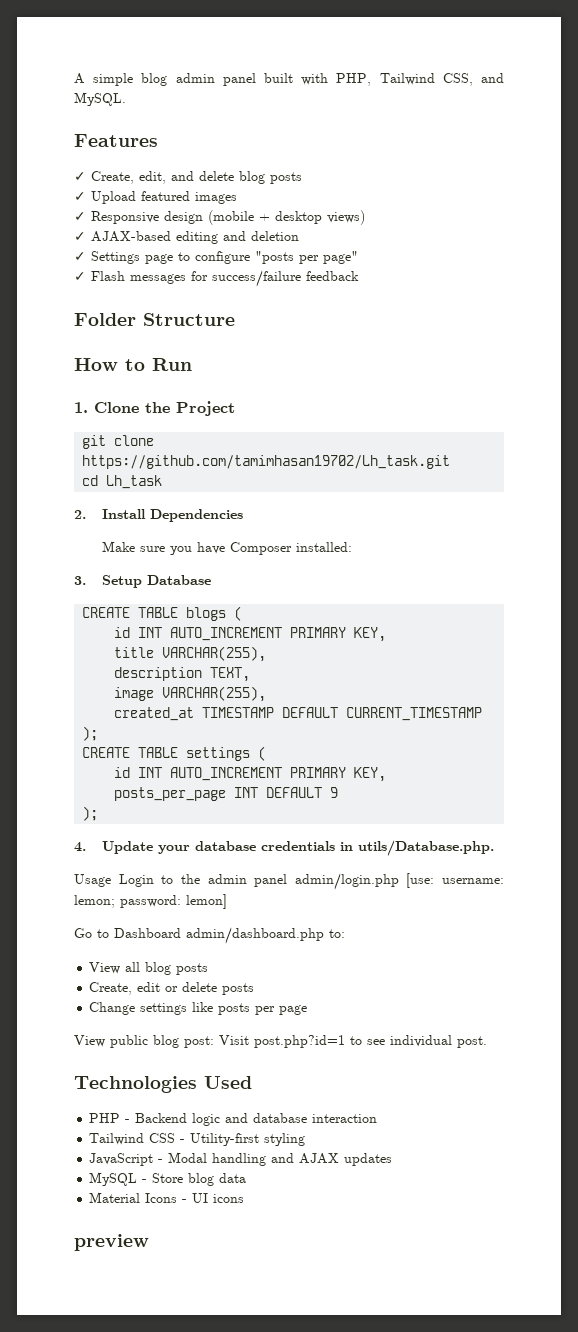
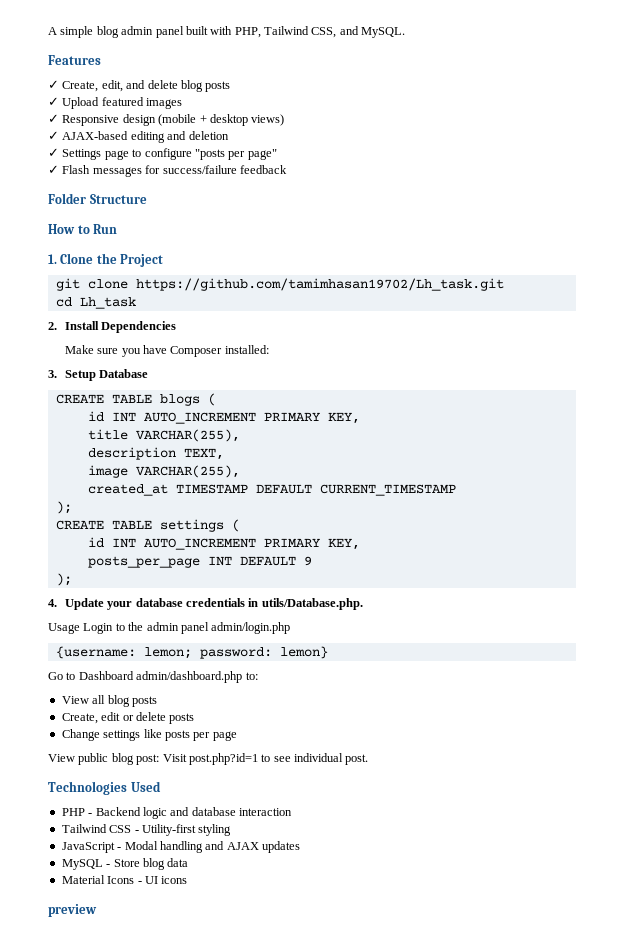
- Usage Login to the admin panel admin/login.php [use: username: lemon; password: lemon]
+ Usage Login to the admin panel admin/login.php
+ {username: lemon; password: lemon}

